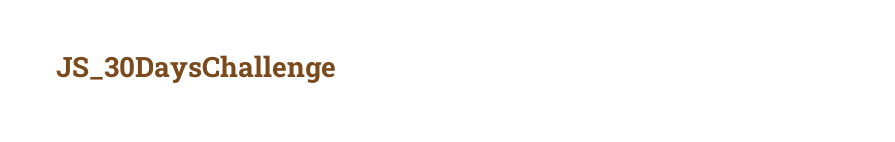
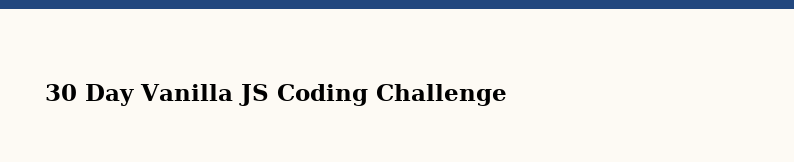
- JS_30DaysChallenge
+ 30 Day Vanilla JS Coding Challenge

